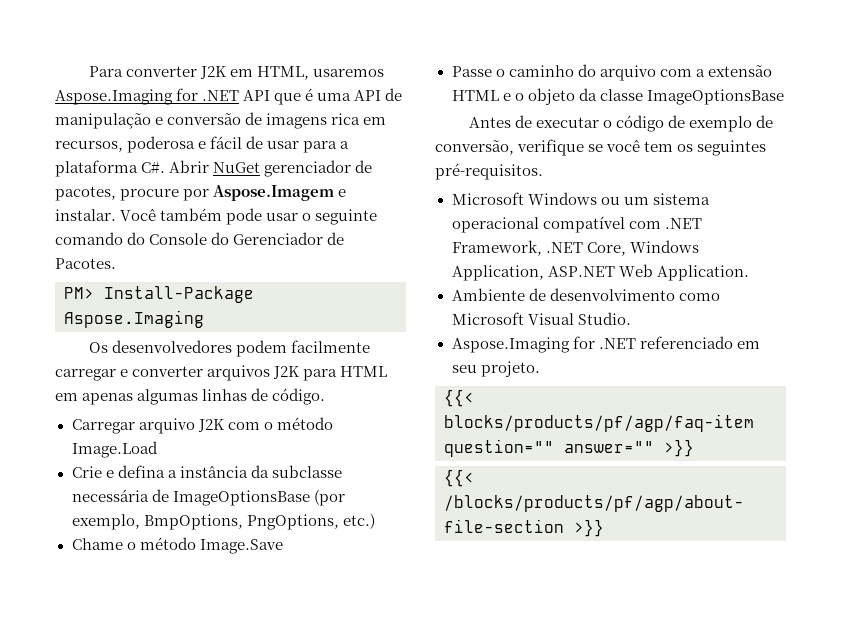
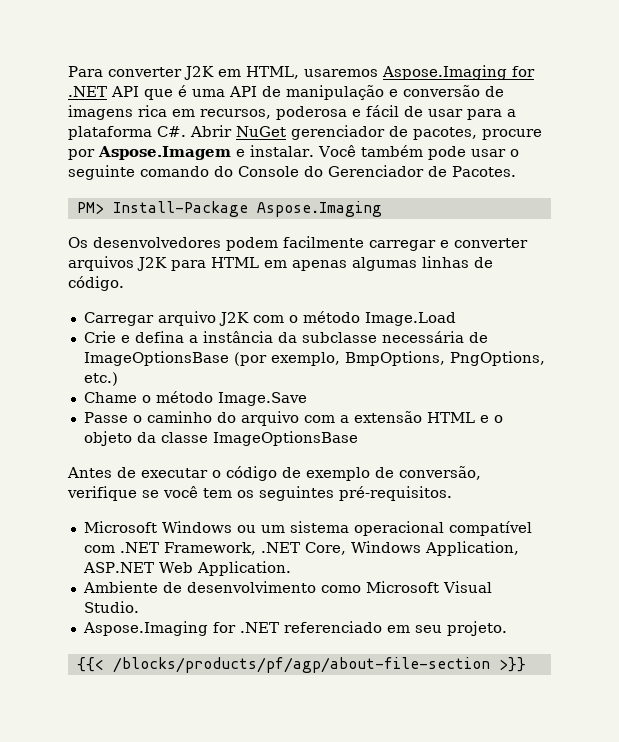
- {{< blocks/products/pf/agp/faq-item question="" answer="" >}}

